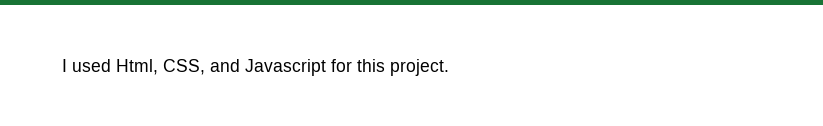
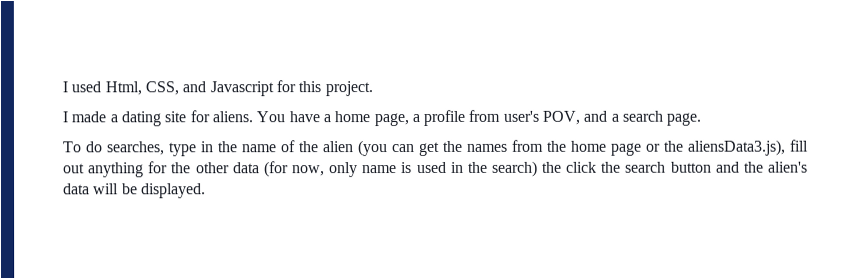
+ I made a dating site for aliens. You have a home page, a profile from user's POV, and a search page.
+ To do searches, type in the name of the alien (you can get the names from the home page or the aliensData3.js), fill out anything for the other data (for now, only name is used in the search) the click the search button and the alien's data will be displayed.

